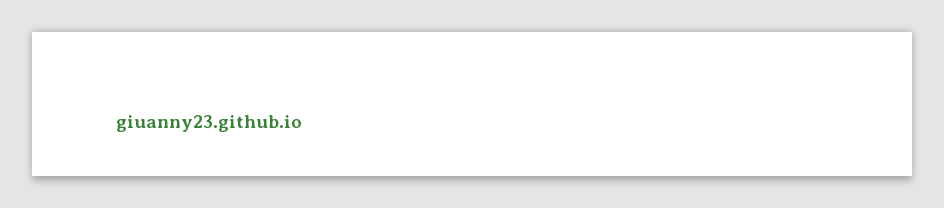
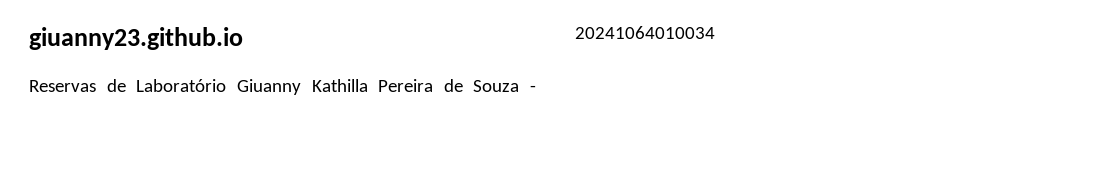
+ Reservas de Laboratório Giuanny Kathilla Pereira de Souza - 20241064010034

